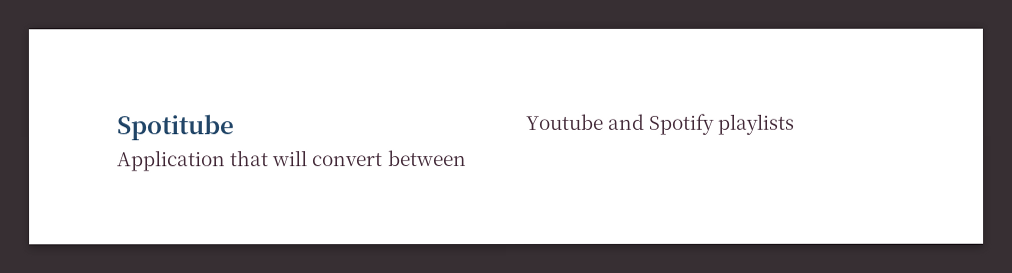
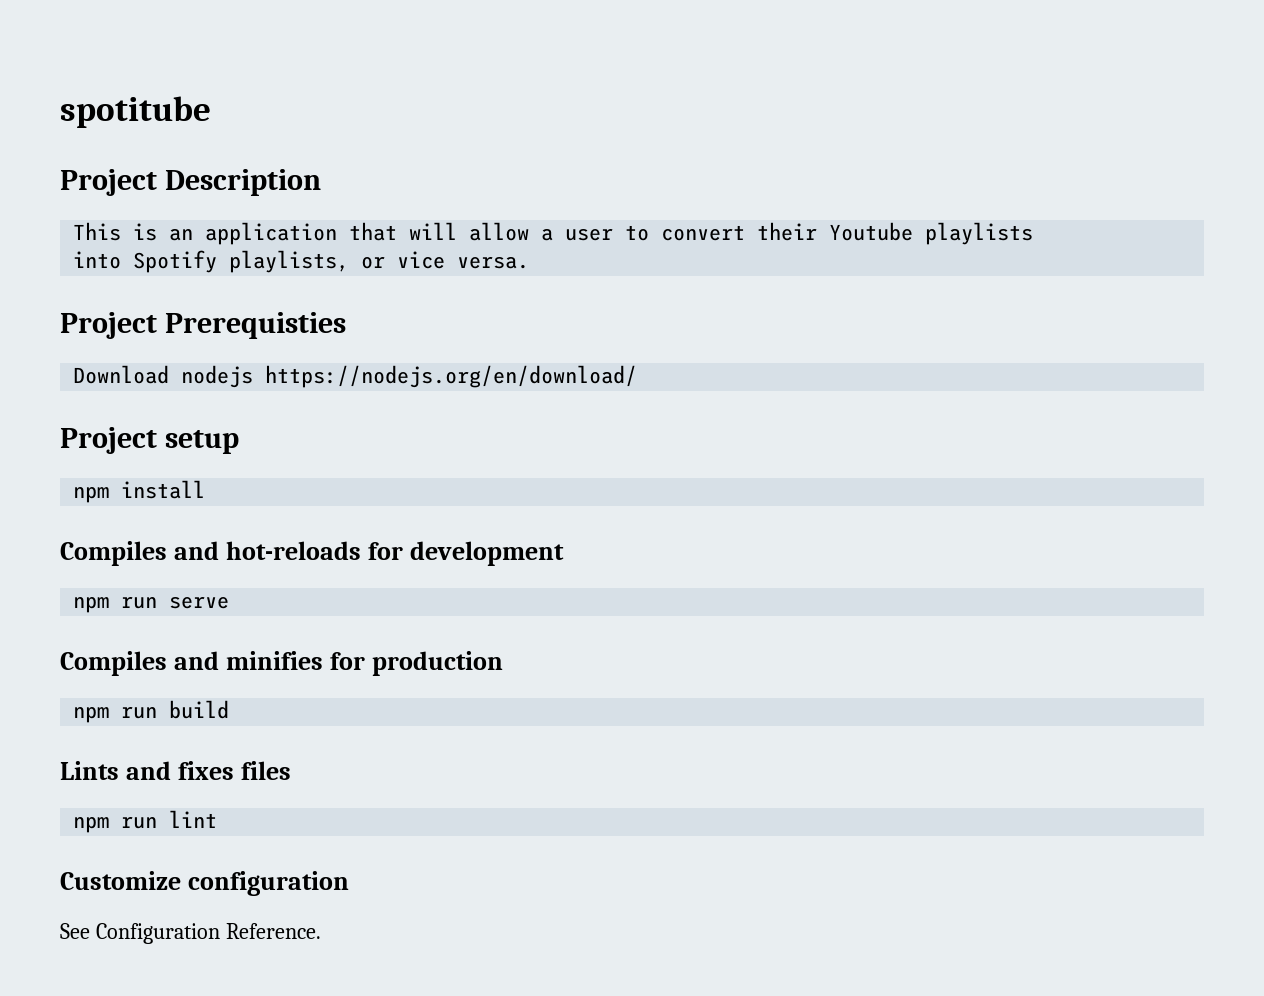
- Spotitube
- Application that will convert between Youtube and Spotify playlists
+ spotitube
+ Project Description
+ This is an application that will allow a user to convert their Youtube playlists
+ into Spotify playlists, or vice versa.
+ Project Prerequisties
+ Download nodejs https://nodejs.org/en/download/
+ Project setup
+ npm install
+ Compiles and hot-reloads for development
+ npm run serve
+ Compiles and minifies for production
+ npm run build
+ Lints and fixes files
+ npm run lint
+ Customize configuration
+ See Configuration Reference.

